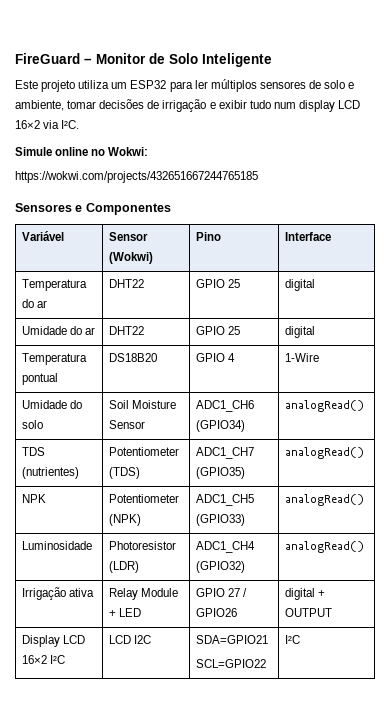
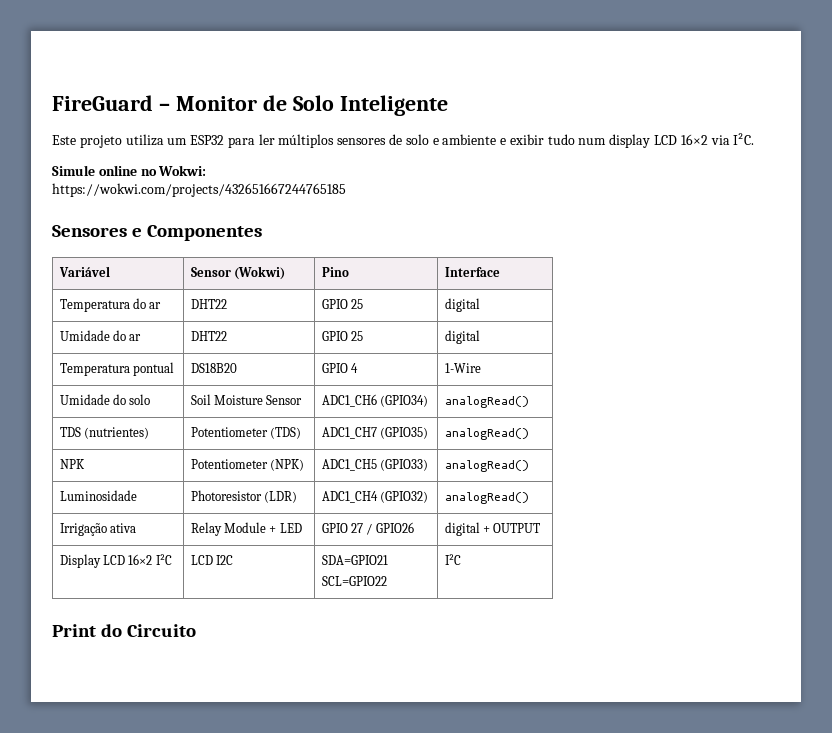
- Este projeto utiliza um ESP32 para ler múltiplos sensores de solo e ambiente, tomar decisões de irrigação e exibir tudo num display LCD 16×2 via I²C.
+ Este projeto utiliza um ESP32 para ler múltiplos sensores de solo e ambiente e exibir tudo num display LCD 16×2 via I²C.
+ Print do Circuito

